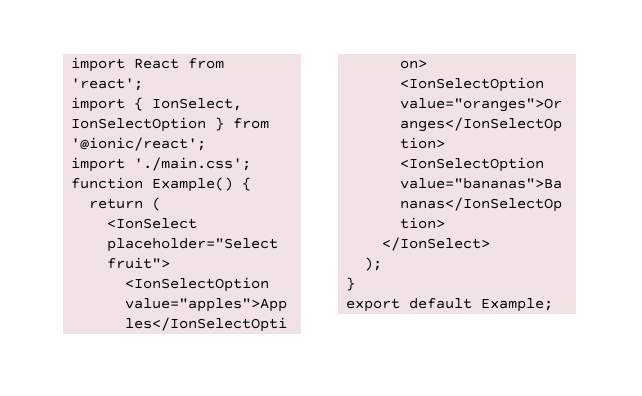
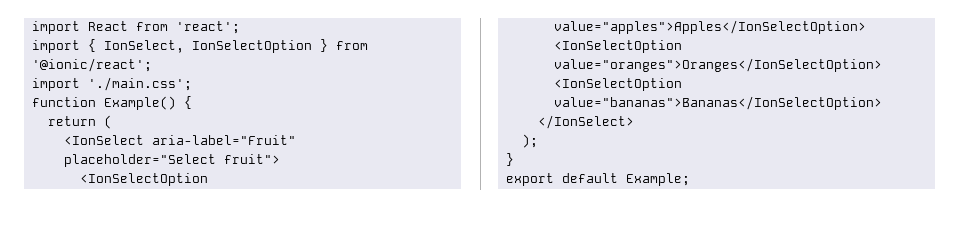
- <IonSelect placeholder="Select fruit">
+ <IonSelect aria-label="Fruit" placeholder="Select fruit">

